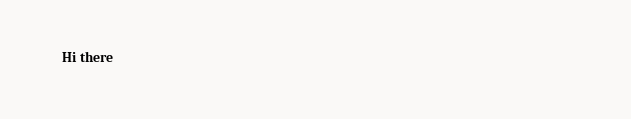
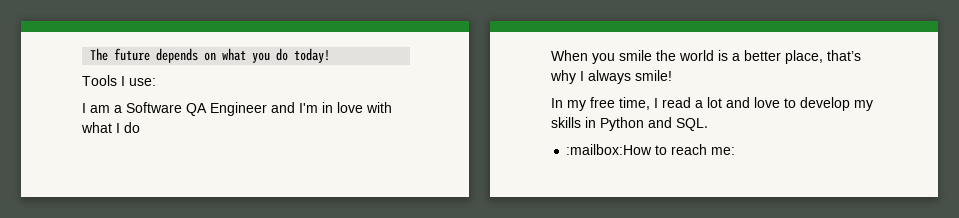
- Hi there
+ The future depends on what you do today!
+ Tools I use:
+ I am a Software QA Engineer and I'm in love with what I do
+ When you smile the world is a better place, that’s why I always smile!
+ In my free time, I read a lot and love to develop my skills in Python and SQL.
+ :mailbox:How to reach me:

